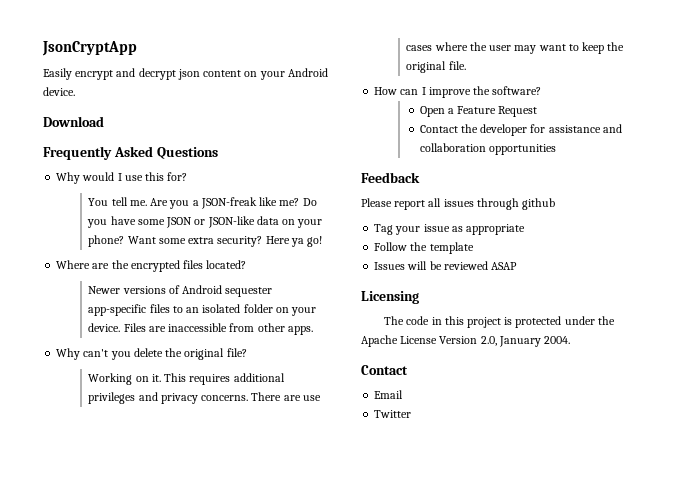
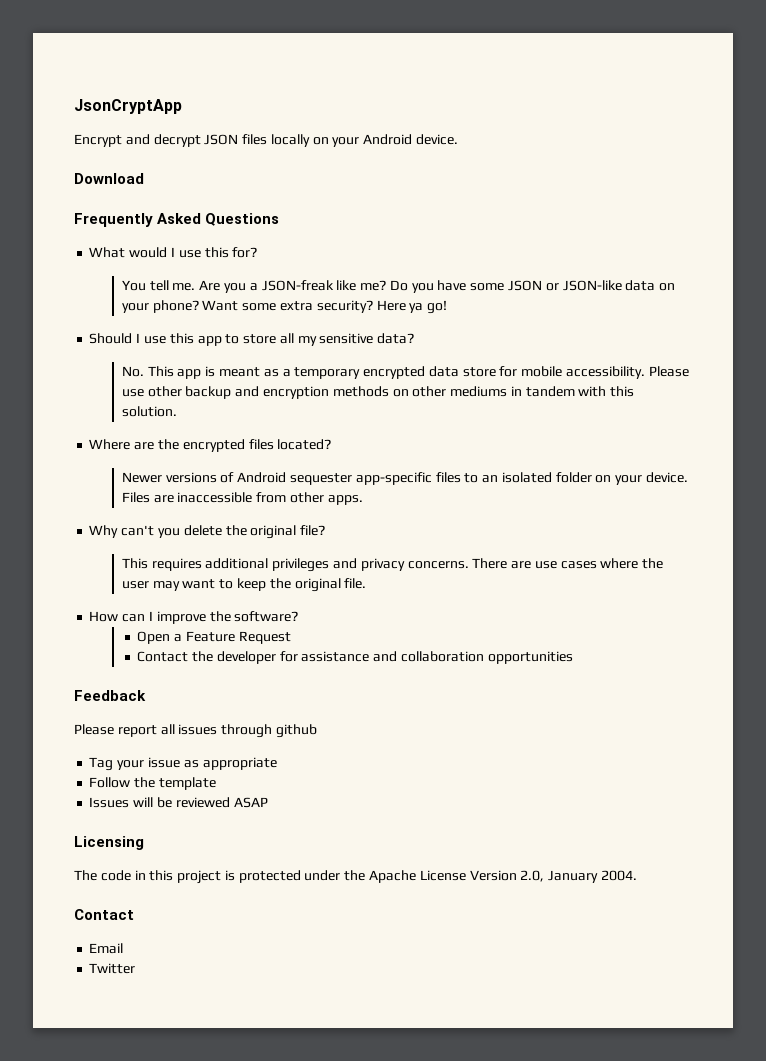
- Easily encrypt and decrypt json content on your Android device.
+ Encrypt and decrypt JSON files locally on your Android device.
- Why would I use this for?
+ What would I use this for?
+ Should I use this app to store all my sensitive data?
+ No. This app is meant as a temporary encrypted data store for mobile accessibility. Please use other backup and encryption methods on other mediums in tandem with this solution.
- Working on it.

